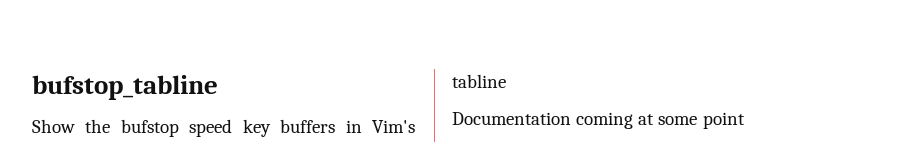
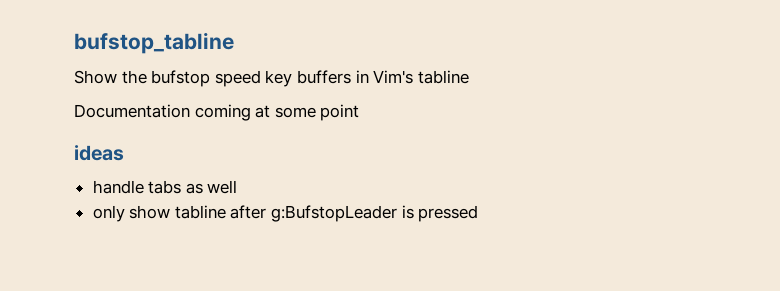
+ ideas
+ handle tabs as well
+ only show tabline after g:BufstopLeader is pressed

